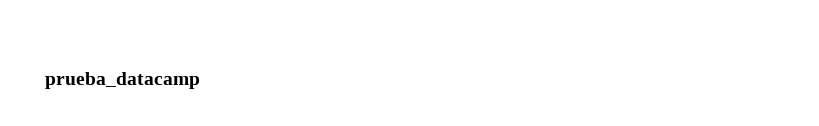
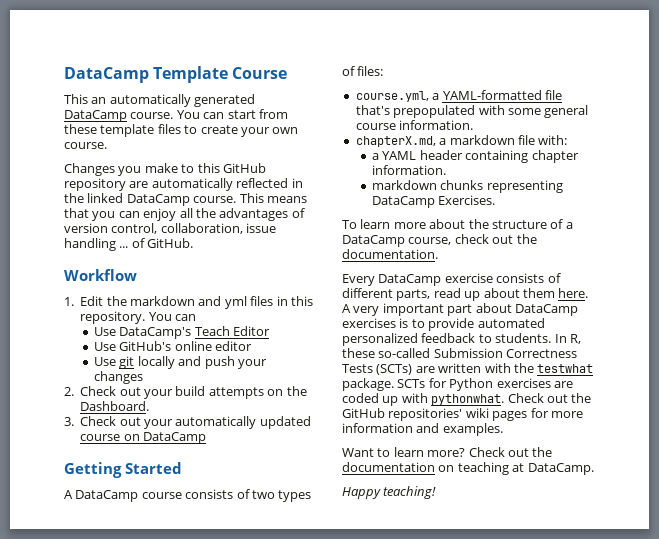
- prueba_datacamp
+ DataCamp Template Course
+ This an automatically generated DataCamp course. You can start from these template files to create your own course.
+ Changes you make to this GitHub repository are automatically reflected in the linked DataCamp course. This means that you can enjoy all the advantages of version control, collaboration, issue handling ... of GitHub.
+ Workflow
+ 1. Edit the markdown and yml files in this repository. You can
+ Use DataCamp's Teach Editor
+ Use GitHub's online editor
+ Use git locally and push your changes
+ 2. Check out your build attempts on the Dashboard.
+ 3. Check out your automatically updated course on DataCamp
+ Getting Started
+ A DataCamp course consists of two types of files:
+ course.yml, a YAML-formatted file that's prepopulated with some general course information.
+ chapterX.md, a markdown file with:
+ a YAML header containing chapter information.
+ markdown chunks representing DataCamp Exercises.
+ To learn more about the structure of a DataCamp course, check out the documentation.
+ Every DataCamp exercise consists of different parts, read up about them here. A very important part about DataCamp exercises is to provide automated personalized feedback to students. In R, these so-called Submission Correctness Tests (SCTs) are written with the testwhat package. SCTs for Python exercises are coded up with pythonwhat. Check out the GitHub repositories' wiki pages for more information and examples.
+ Want to learn more? Check out the documentation on teaching at DataCamp.
+ Happy teaching!

